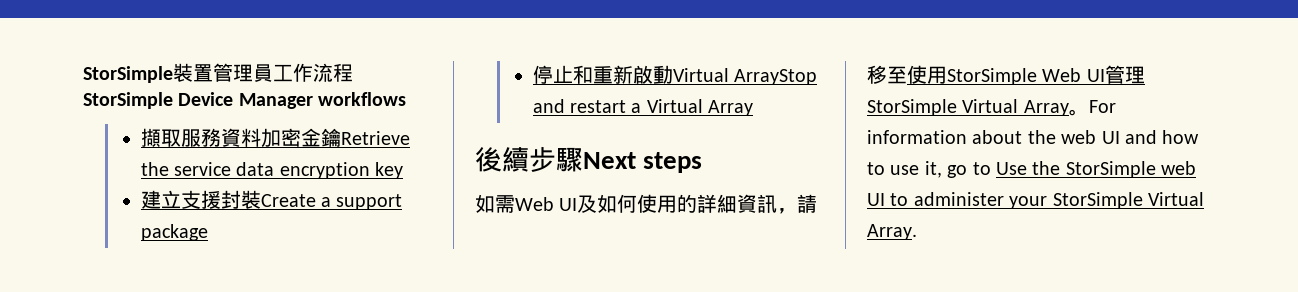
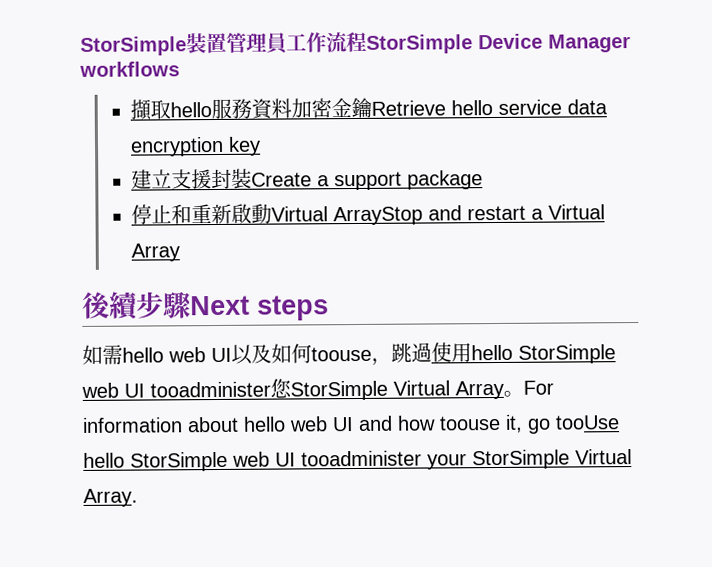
- 擷取服務資料加密金鑰Retrieve the service data encryption key
+ 擷取hello服務資料加密金鑰Retrieve hello service data encryption key
- 如需Web UI及如何使用的詳細資訊，請移至使用StorSimple Web UI管理StorSimple Virtual Array。
+ 如需hello web UI以及如何toouse，跳過使用hello StorSimple web UI tooadminister您StorSimple Virtual Array。
- For information about the web UI and how to use it, go to Use the StorSimple web UI to administer your StorSimple Virtual Array.
+ For information about hello web UI and how toouse it, go tooUse hello StorSimple web UI tooadminister your StorSimple Virtual Array.

